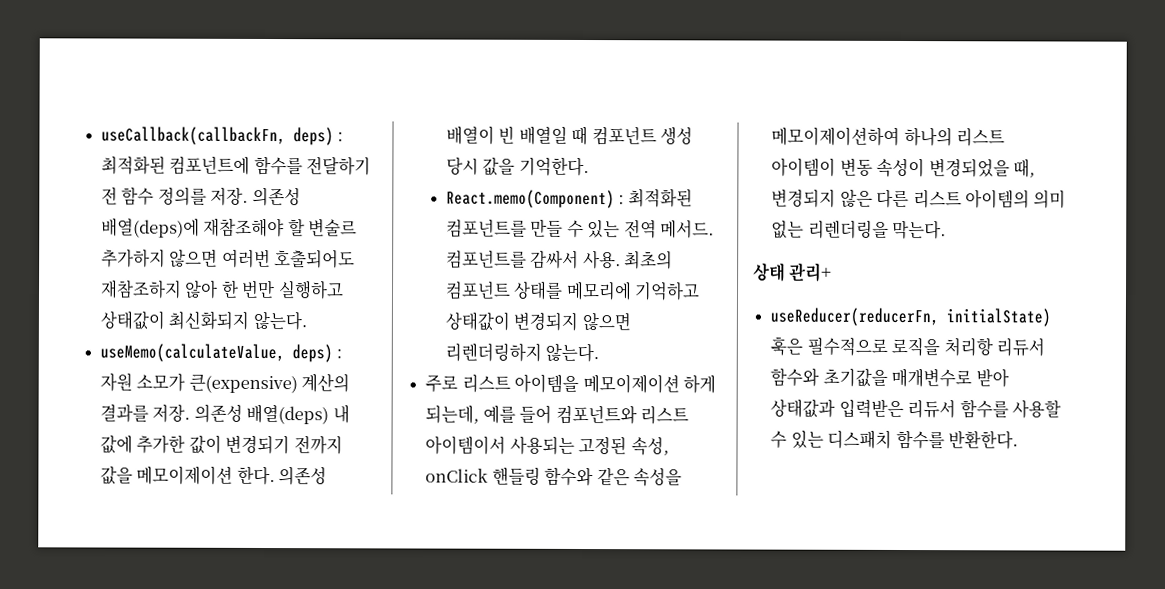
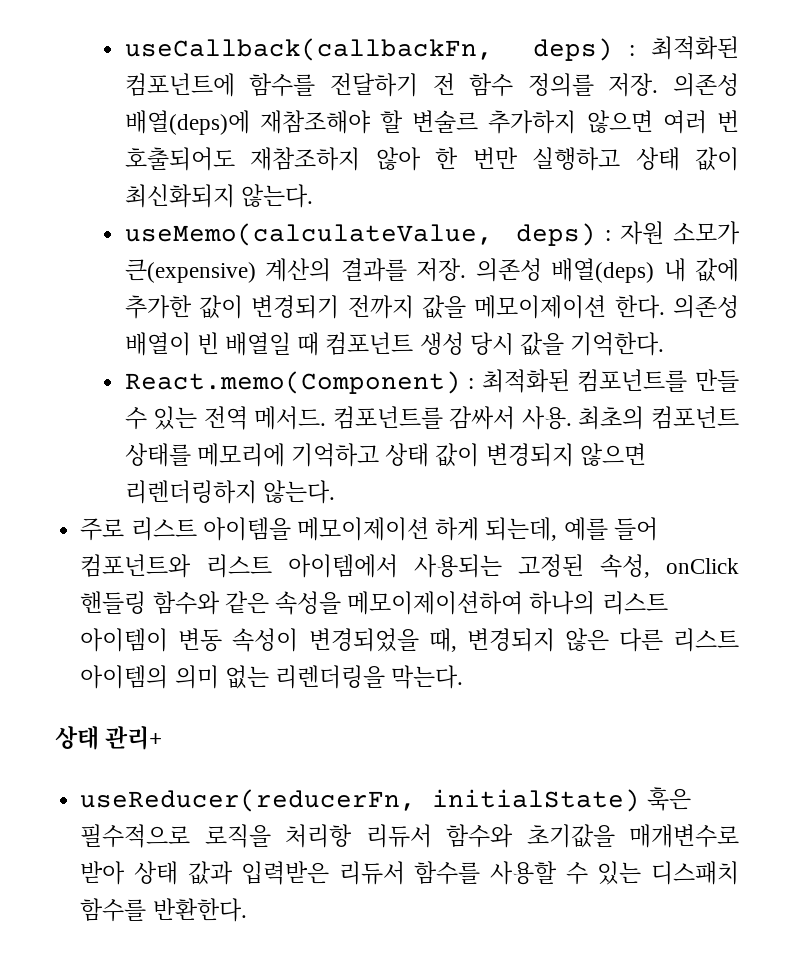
- 의존성 배열(deps)에 재참조해야 할 변술르 추가하지 않으면 여러번 호출되어도 재참조하지 않아 한 번만 실행하고 상태값이 최신화되지 않는다.
+ 의존성 배열(deps)에 재참조해야 할 변술르 추가하지 않으면 여러 번 호출되어도 재참조하지 않아 한 번만 실행하고 상태 값이 최신화되지 않는다.
- 최초의 컴포넌트 상태를 메모리에 기억하고 상태값이 변경되지 않으면 리렌더링하지 않는다.
+ 최초의 컴포넌트 상태를 메모리에 기억하고 상태 값이 변경되지 않으면 리렌더링하지 않는다.
- 주로 리스트 아이템을 메모이제이션 하게 되는데, 예를 들어 컴포넌트와 리스트 아이템이서 사용되는 고정된 속성, onClick 핸들링 함수와 같은 속성을 메모이제이션하여 하나의 리스트 아이템이 변동 속성이 변경되었을 때, 변경되지 않은 다른 리스트 아이템의 의미 없는 리렌더링을 막는다.
+ 주로 리스트 아이템을 메모이제이션 하게 되는데, 예를 들어 컴포넌트와 리스트 아이템에서 사용되는 고정된 속성, onClick 핸들링 함수와 같은 속성을 메모이제이션하여 하나의 리스트 아이템이 변동 속성이 변경되었을 때, 변경되지 않은 다른 리스트 아이템의 의미 없는 리렌더링을 막는다.
- useReducer(reducerFn, initialState) 훅은 필수적으로 로직을 처리항 리듀서 함수와 초기값을 매개변수로 받아 상태값과 입력받은 리듀서 함수를 사용할 수 있는 디스패치 함수를 반환한다.
+ useReducer(reducerFn, initialState) 훅은 필수적으로 로직을 처리항 리듀서 함수와 초기값을 매개변수로 받아 상태 값과 입력받은 리듀서 함수를 사용할 수 있는 디스패치 함수를 반환한다.

